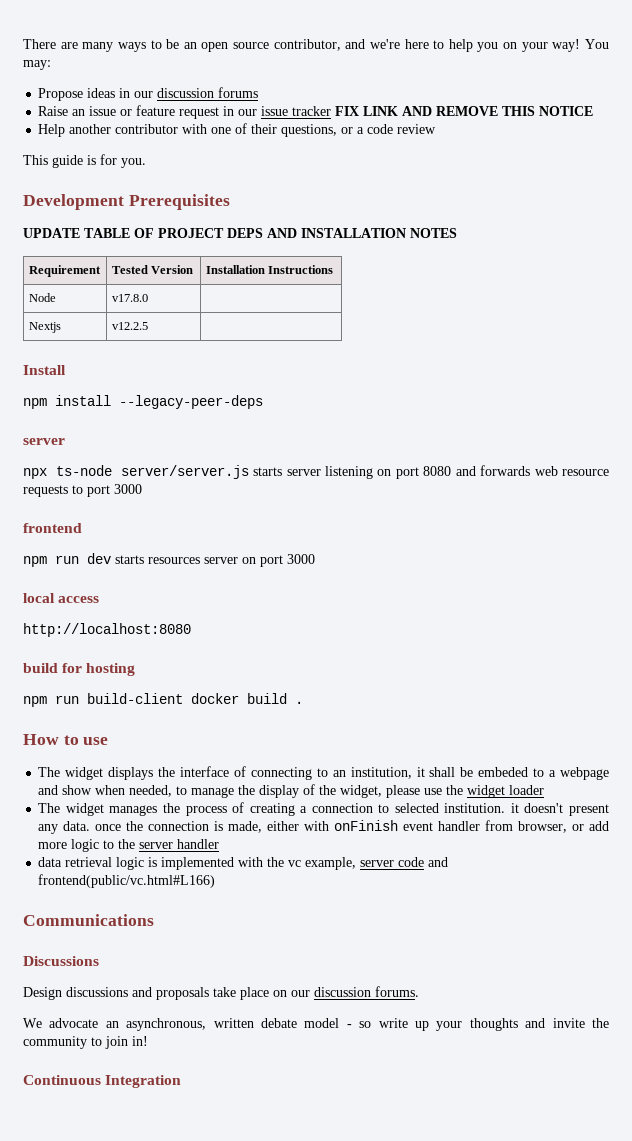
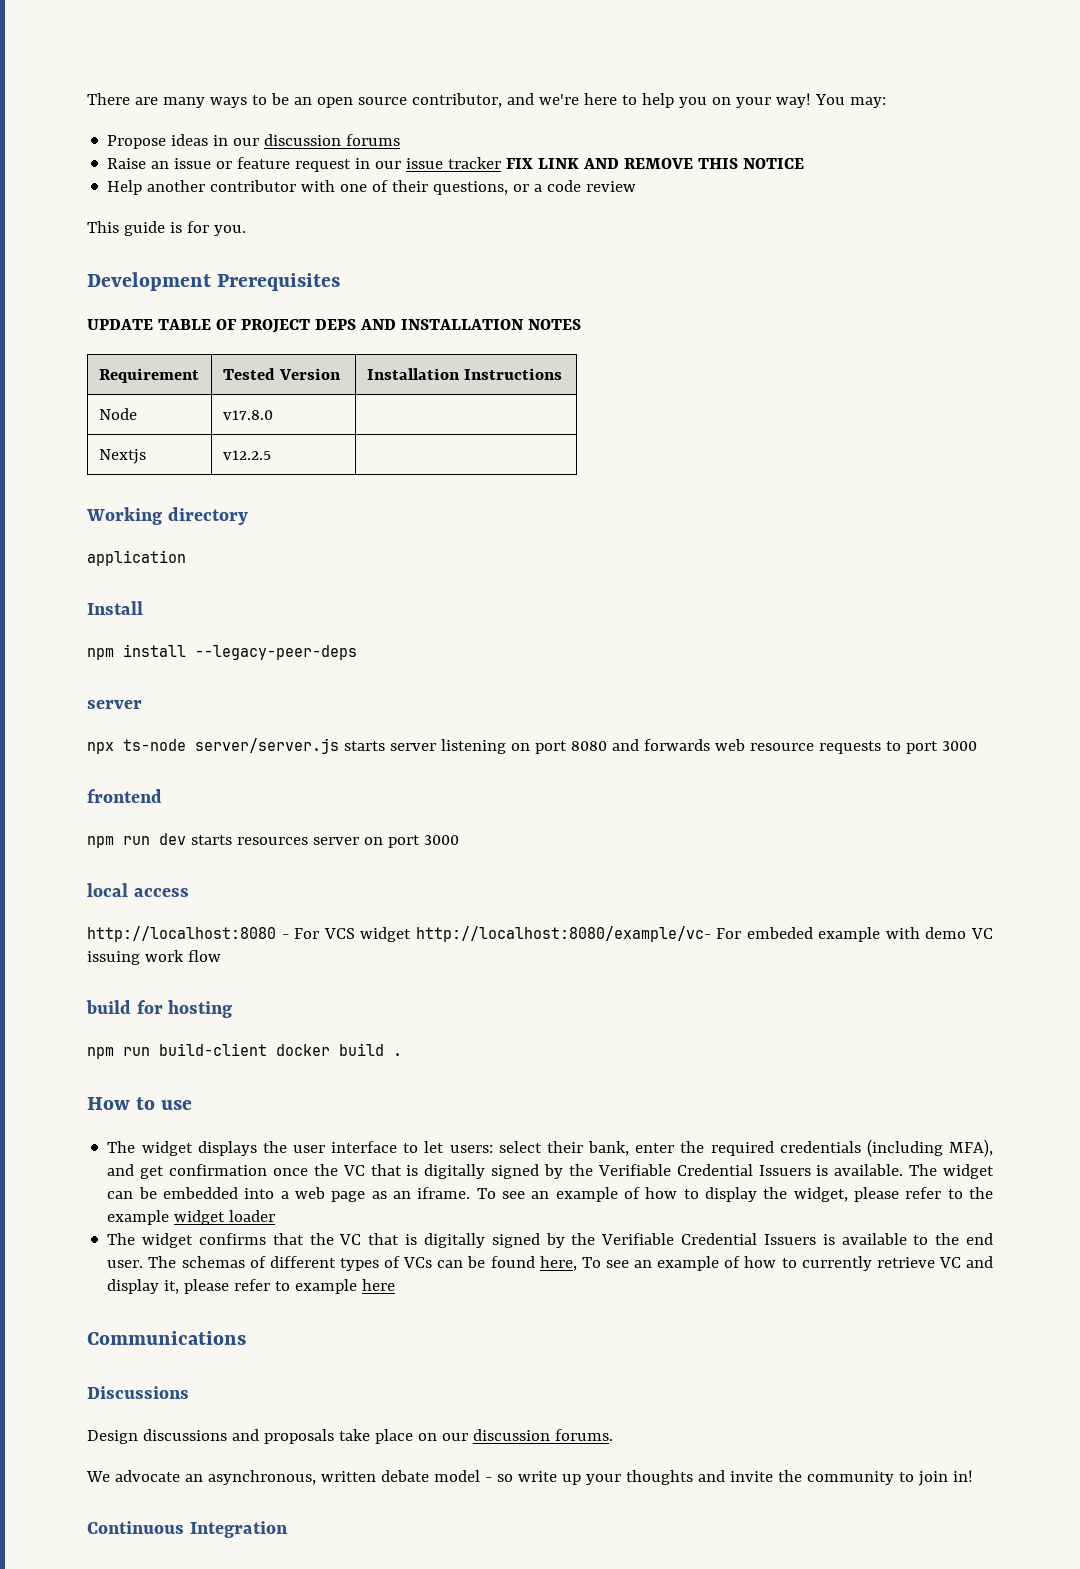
+ Working directory
+ application
- http://localhost:8080
+ http://localhost:8080 - For VCS widget http://localhost:8080/example/vc- For embeded example with demo VC issuing work flow
- The widget displays the interface of connecting to an institution, it shall be embeded to a webpage and show when needed, to manage the display of the widget, please use the widget loader
- The widget manages the process of creating a connection to selected institution. it doesn't present any data. once the connection is made, either with onFinish event handler from browser, or add more logic to the server handler
- data retrieval logic is implemented with the vc example, server code and frontend(public/vc.html#L166)
+ The widget displays the user interface to let users: select their bank, enter the required credentials (including MFA), and get confirmation once the VC that is digitally signed by the Verifiable Credential Issuers is available. The widget can be embedded into a web page as an iframe. To see an example of how to display the widget, please refer to the example widget loader
+ The widget confirms that the VC that is digitally signed by the Verifiable Credential Issuers is available to the end user. The schemas of different types of VCs can be found here, To see an example of how to currently retrieve VC and display it, please refer to example here

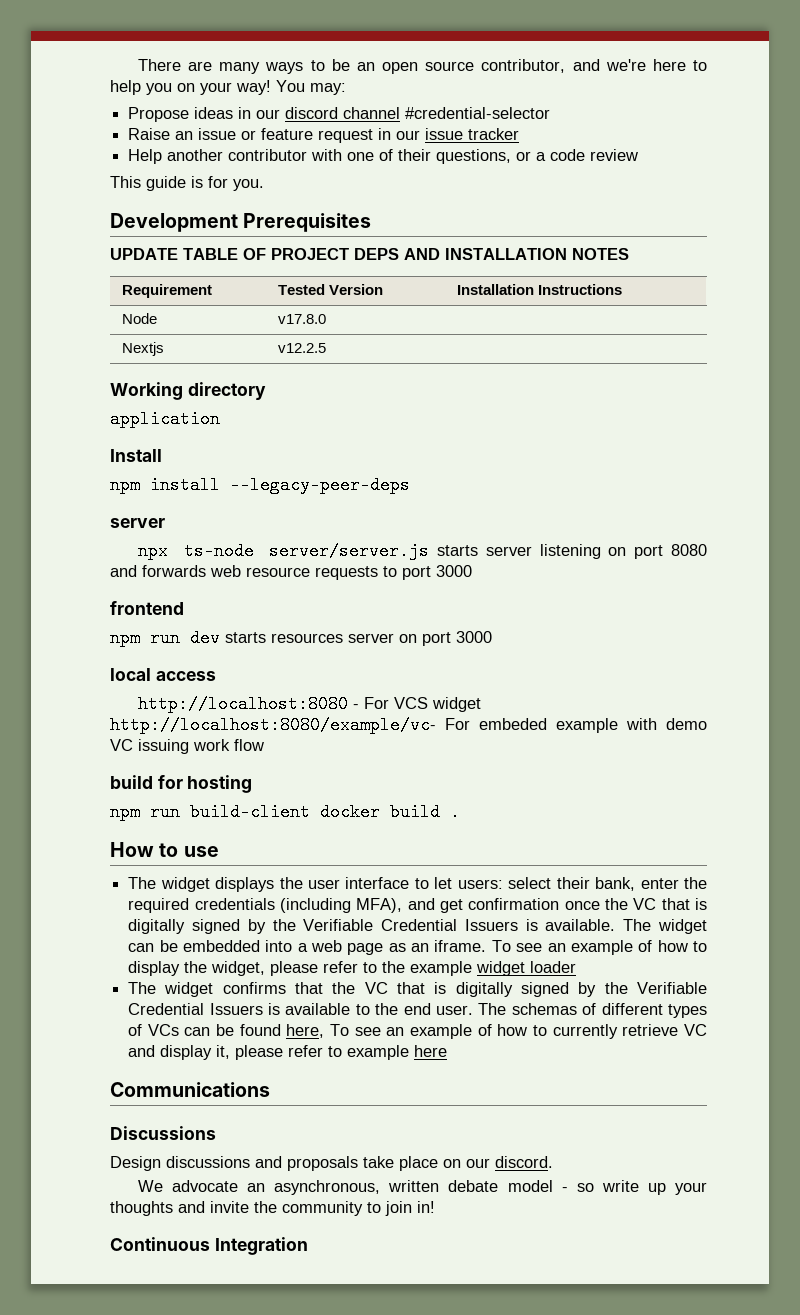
- Propose ideas in our discussion forums
+ Propose ideas in our discord channel #credential-selector
- Raise an issue or feature request in our issue tracker FIX LINK AND REMOVE THIS NOTICE
+ Raise an issue or feature request in our issue tracker
- Design discussions and proposals take place on our discussion forums.
+ Design discussions and proposals take place on our discord.

